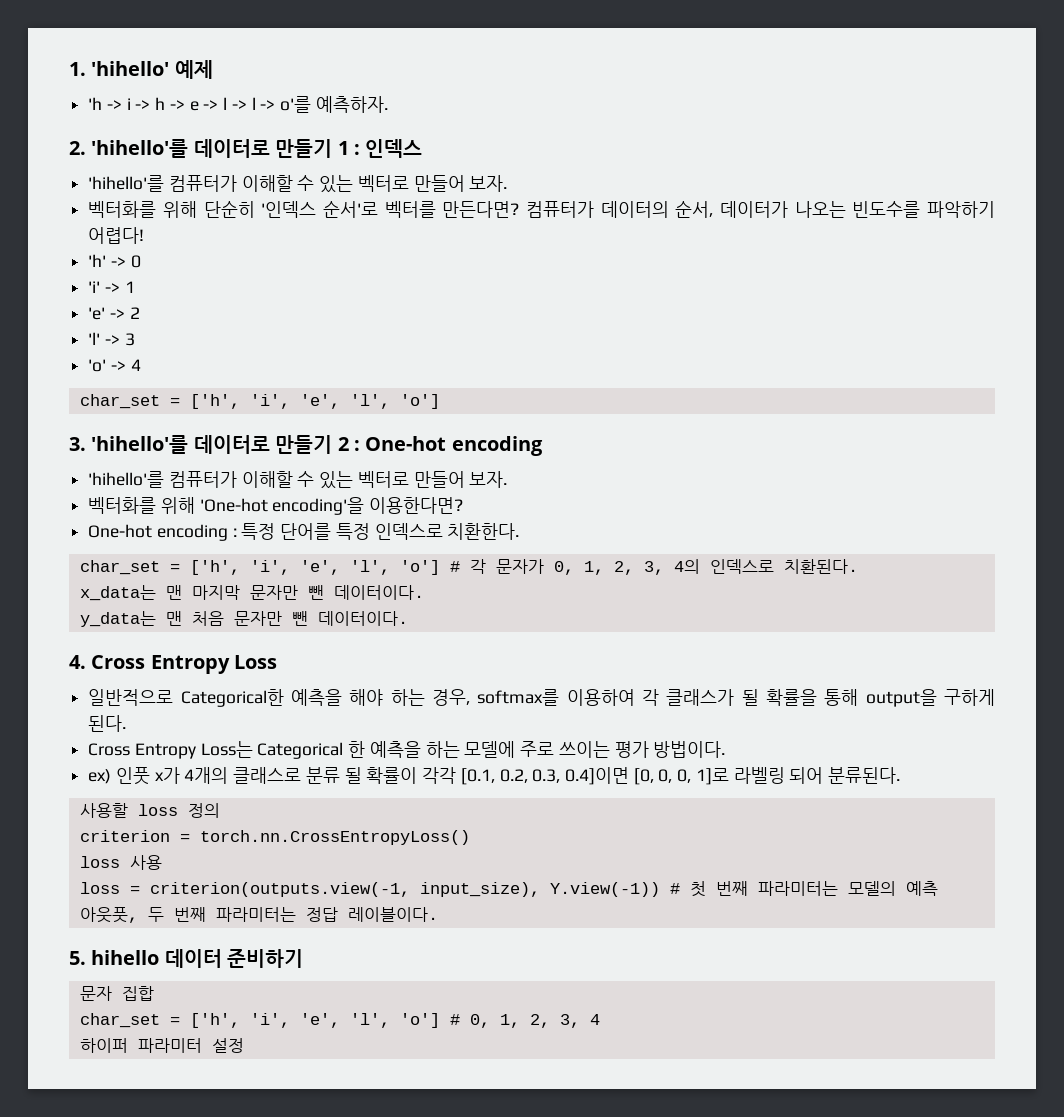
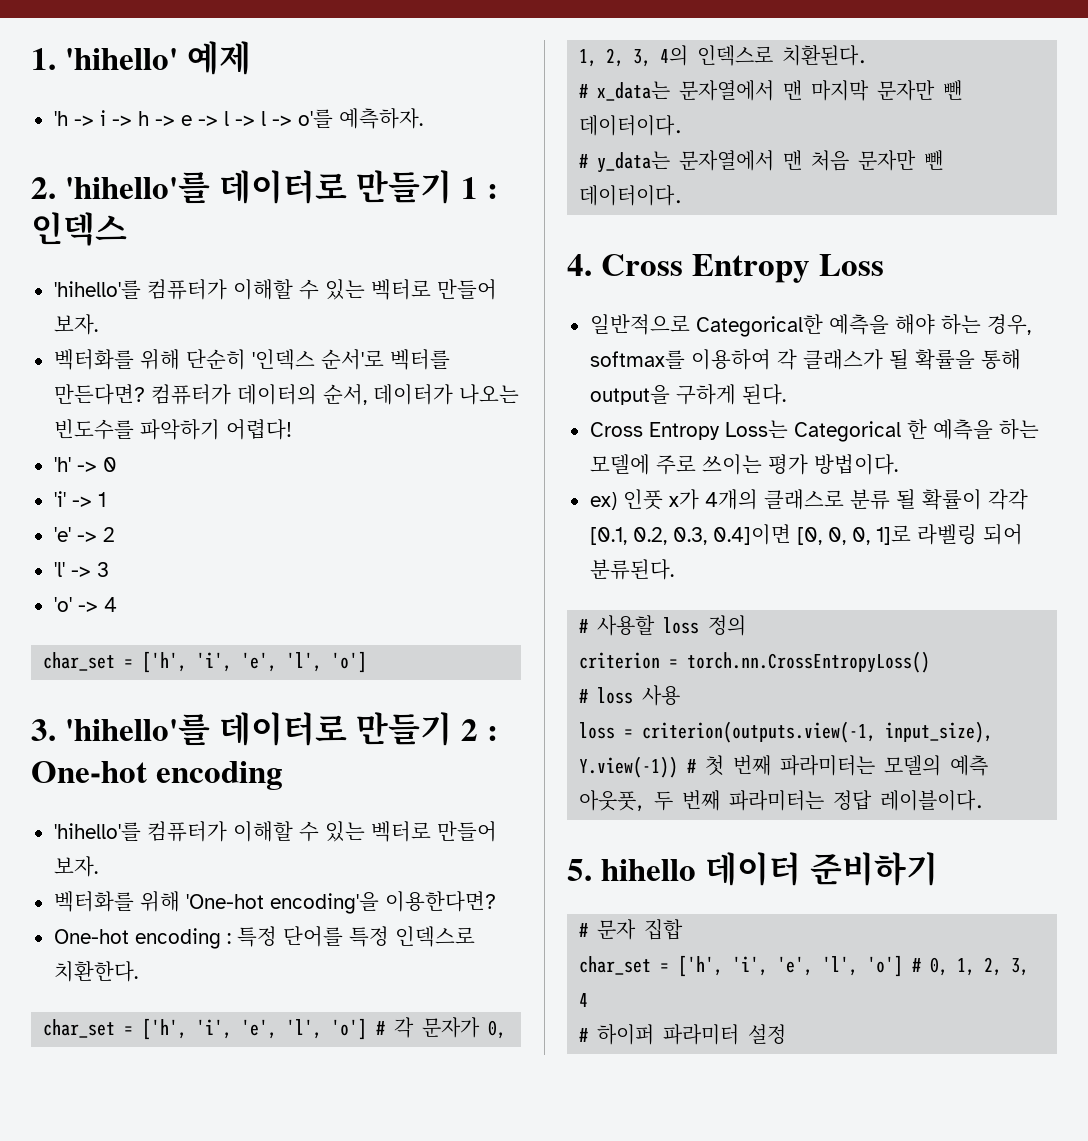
- x_data는 맨 마지막 문자만 뺀 데이터이다.
+ # x_data는 문자열에서 맨 마지막 문자만 뺀 데이터이다.
- y_data는 맨 처음 문자만 뺀 데이터이다.
+ # y_data는 문자열에서 맨 처음 문자만 뺀 데이터이다.
- 사용할 loss 정의
+ # 사용할 loss 정의
- loss 사용
+ # loss 사용
- 문자 집합
+ # 문자 집합
- 하이퍼 파라미터 설정
+ # 하이퍼 파라미터 설정

